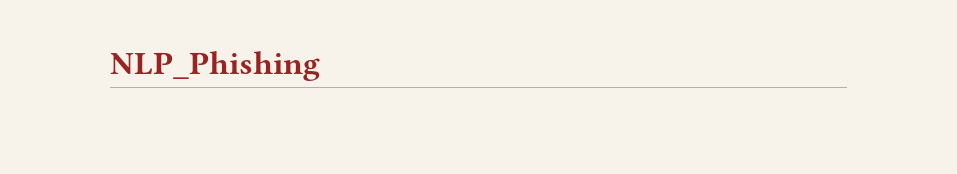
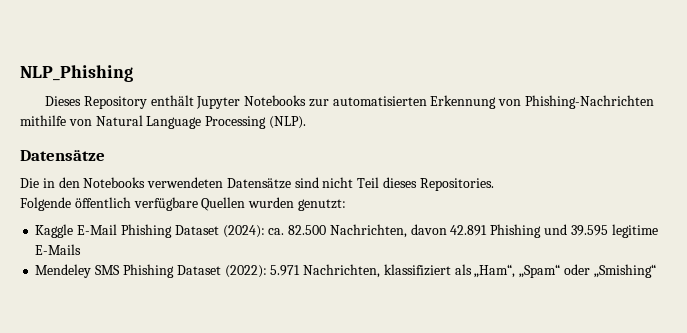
+ Dieses Repository enthält Jupyter Notebooks zur automatisierten Erkennung von Phishing-Nachrichten mithilfe von Natural Language Processing (NLP).
+ Datensätze
+ Die in den Notebooks verwendeten Datensätze sind nicht Teil dieses Repositories.
+ Folgende öffentlich verfügbare Quellen wurden genutzt:
+ Kaggle E-Mail Phishing Dataset (2024): ca. 82.500 Nachrichten, davon 42.891 Phishing und 39.595 legitime E-Mails
+ Mendeley SMS Phishing Dataset (2022): 5.971 Nachrichten, klassifiziert als „Ham“, „Spam“ oder „Smishing“

